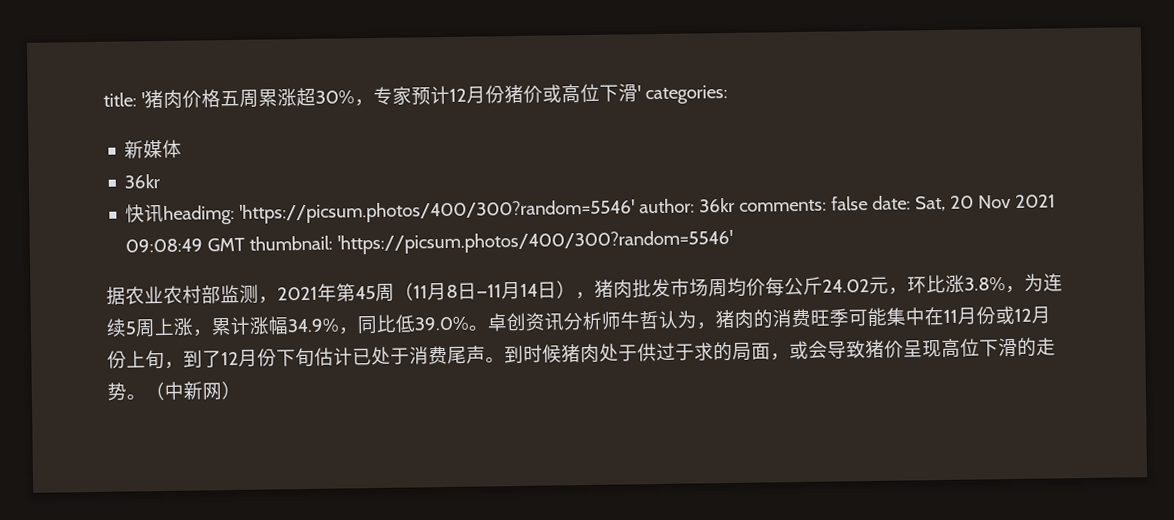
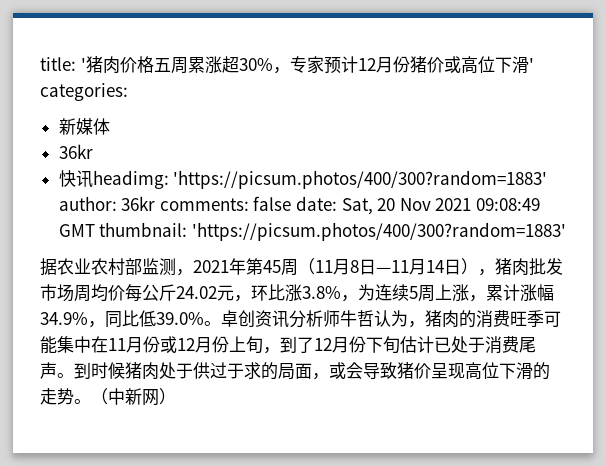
- 快讯headimg: 'https://picsum.photos/400/300?random=5546' author: 36kr comments: false date: Sat, 20 Nov 2021 09:08:49 GMT thumbnail: 'https://picsum.photos/400/300?random=5546'
+ 快讯headimg: 'https://picsum.photos/400/300?random=1883' author: 36kr comments: false date: Sat, 20 Nov 2021 09:08:49 GMT thumbnail: 'https://picsum.photos/400/300?random=1883'

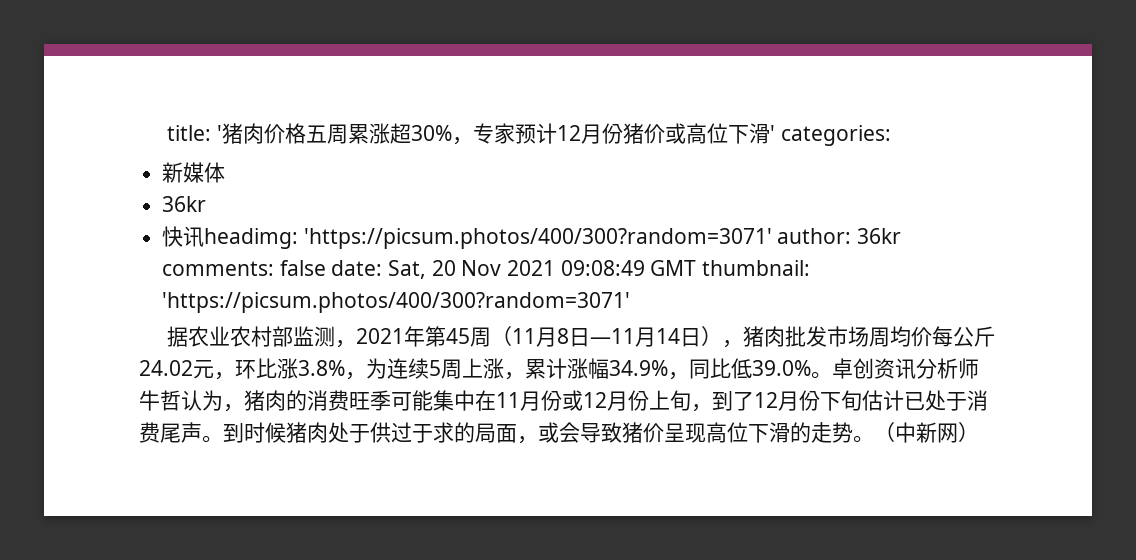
- 快讯headimg: 'https://picsum.photos/400/300?random=1883' author: 36kr comments: false date: Sat, 20 Nov 2021 09:08:49 GMT thumbnail: 'https://picsum.photos/400/300?random=1883'
+ 快讯headimg: 'https://picsum.photos/400/300?random=3071' author: 36kr comments: false date: Sat, 20 Nov 2021 09:08:49 GMT thumbnail: 'https://picsum.photos/400/300?random=3071'

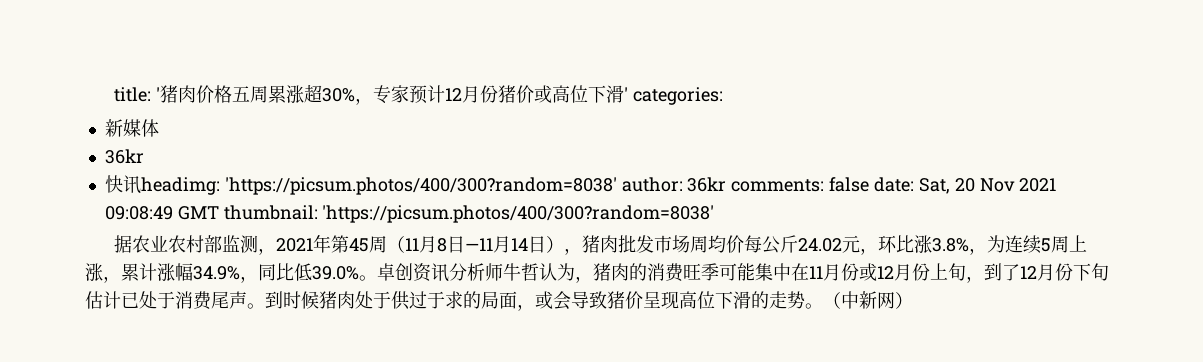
- 快讯headimg: 'https://picsum.photos/400/300?random=3071' author: 36kr comments: false date: Sat, 20 Nov 2021 09:08:49 GMT thumbnail: 'https://picsum.photos/400/300?random=3071'
+ 快讯headimg: 'https://picsum.photos/400/300?random=8038' author: 36kr comments: false date: Sat, 20 Nov 2021 09:08:49 GMT thumbnail: 'https://picsum.photos/400/300?random=8038'

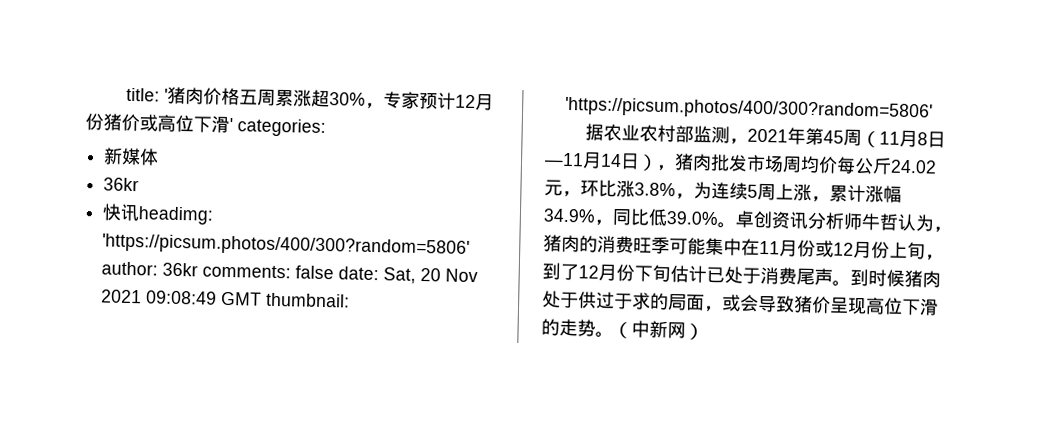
- 快讯headimg: 'https://picsum.photos/400/300?random=8038' author: 36kr comments: false date: Sat, 20 Nov 2021 09:08:49 GMT thumbnail: 'https://picsum.photos/400/300?random=8038'
+ 快讯headimg: 'https://picsum.photos/400/300?random=5806' author: 36kr comments: false date: Sat, 20 Nov 2021 09:08:49 GMT thumbnail: 'https://picsum.photos/400/300?random=5806'

